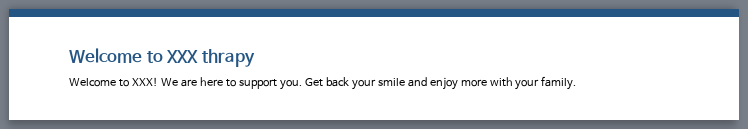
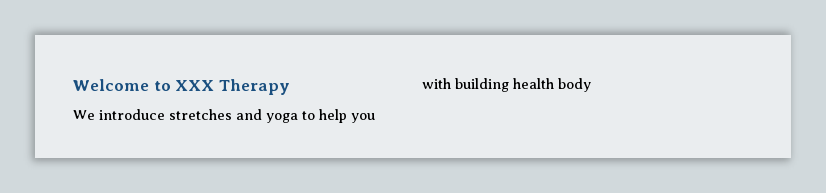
- Welcome to XXX thrapy
- Welcome to XXX! We are here to support you. Get back your smile and enjoy more with your family.
+ Welcome to XXX Therapy
+ We introduce stretches and yoga to help you with building health body

